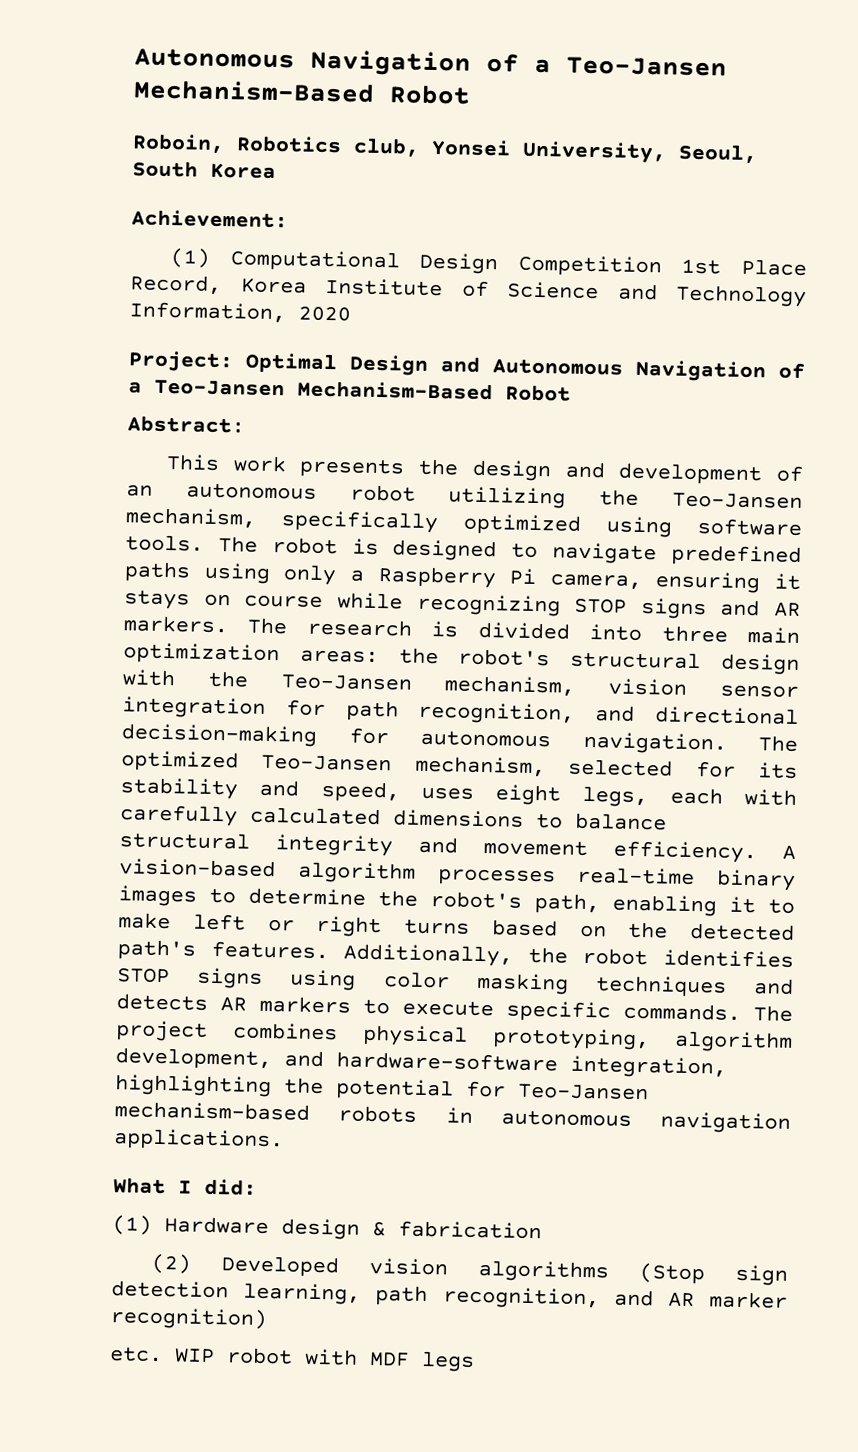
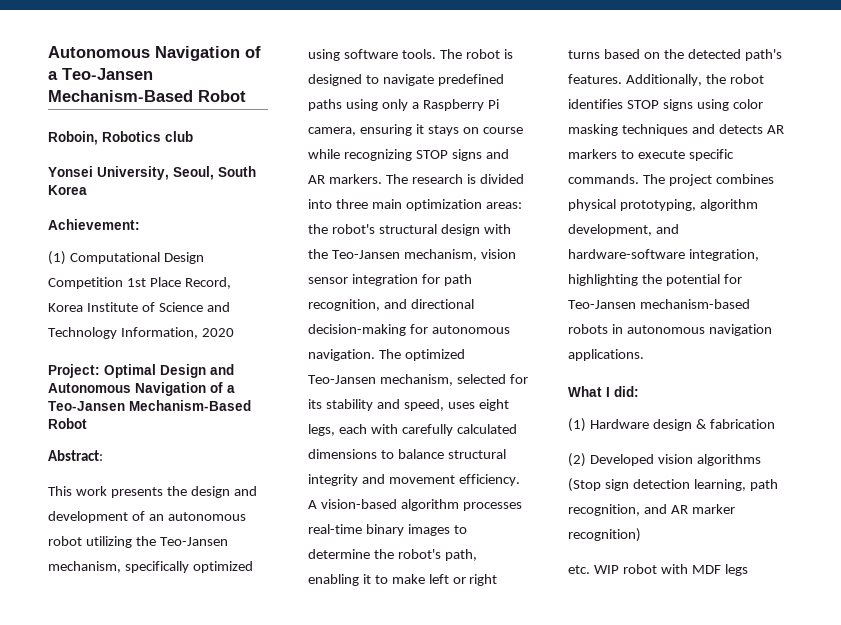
- Roboin, Robotics club, Yonsei University, Seoul, South Korea
+ Roboin, Robotics club
+ Yonsei University, Seoul, South Korea

